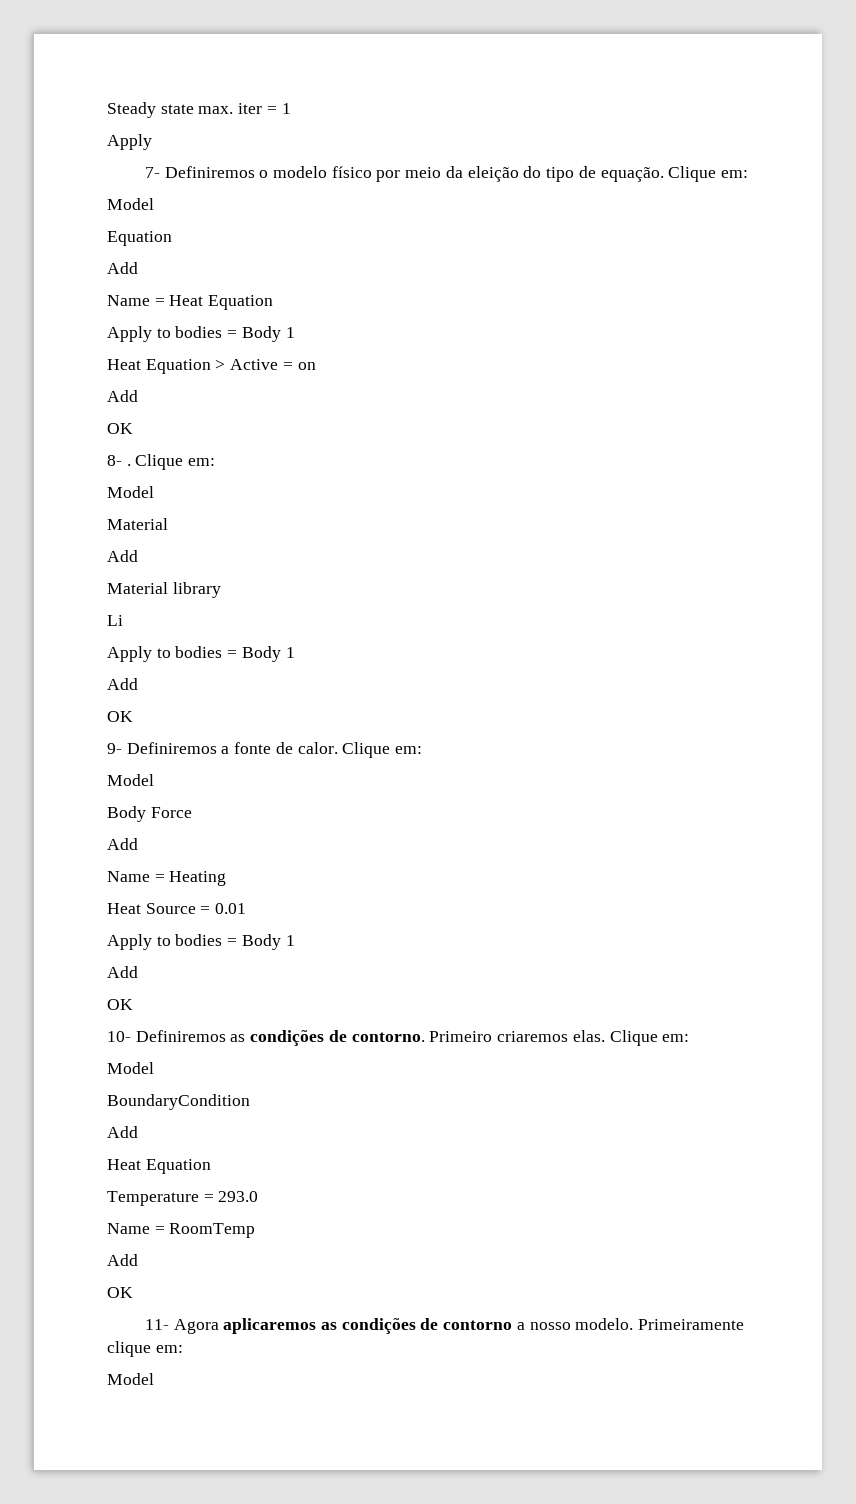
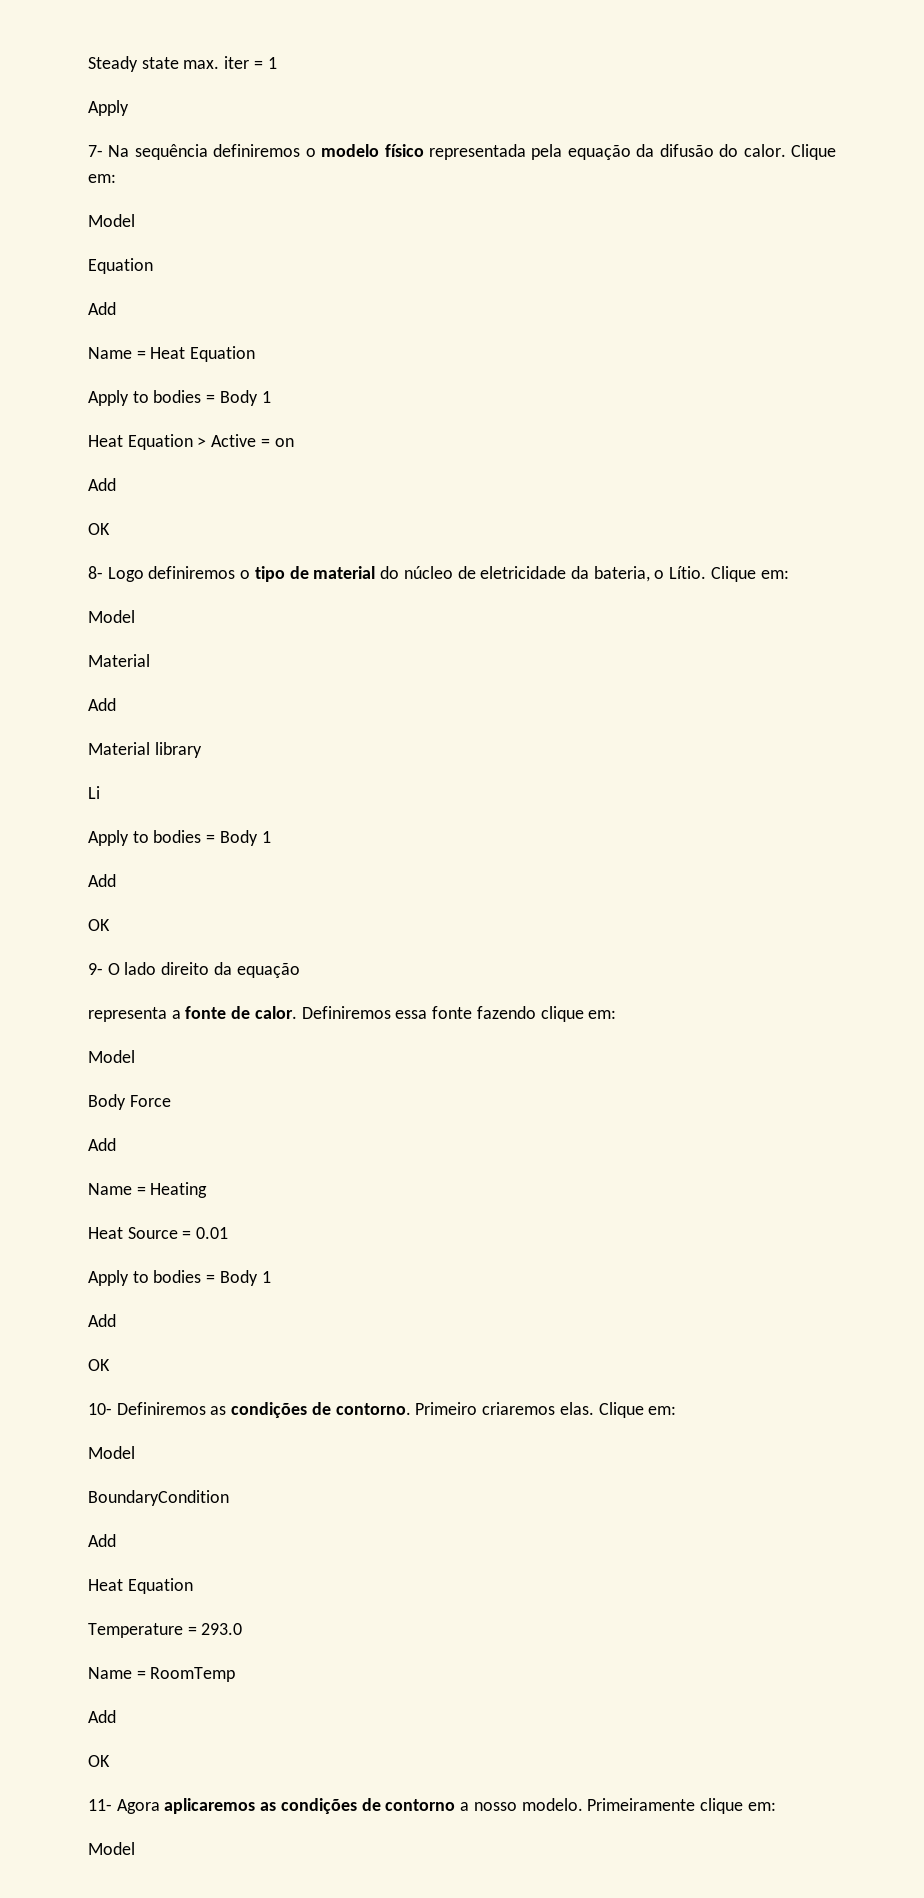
- 7- Definiremos o modelo físico por meio da eleição do tipo de equação.
+ 7- Na sequência definiremos o modelo físico representada pela equação da difusão do calor.
- 8- .
+ 8- Logo definiremos o tipo de material do núcleo de eletricidade da bateria, o Lítio.
- 9- Definiremos a fonte de calor. Clique em:
+ 9- O lado direito da equação
+ representa a fonte de calor. Definiremos essa fonte fazendo clique em:

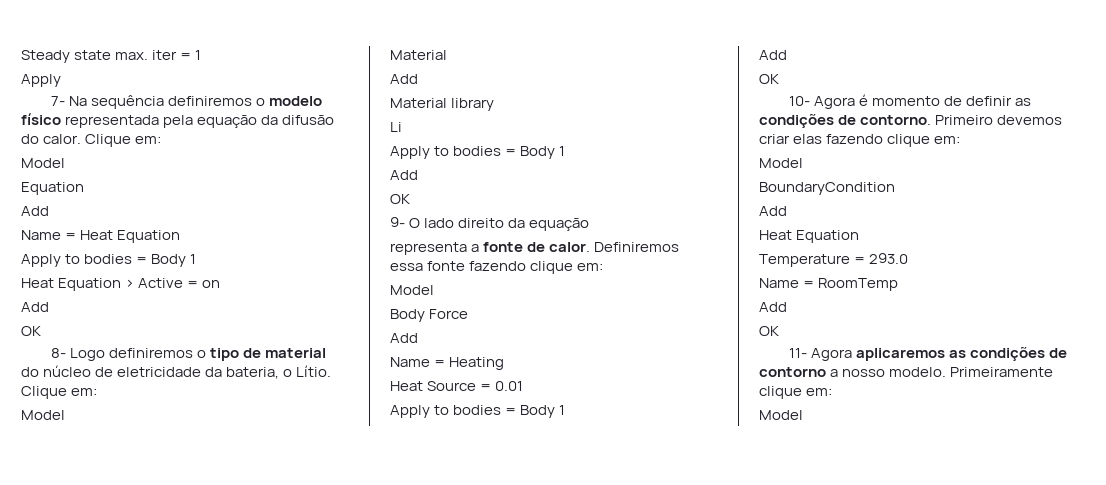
- 10- Definiremos as condições de contorno.
+ 10- Agora é momento de definir as condições de contorno.
- Primeiro criaremos elas. Clique em:
+ Primeiro devemos criar elas fazendo clique em:

